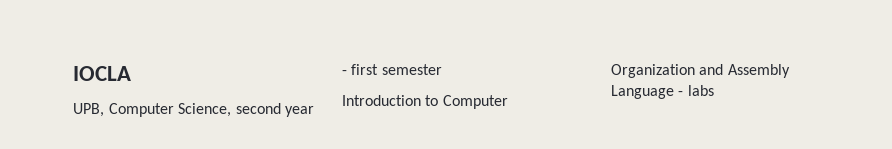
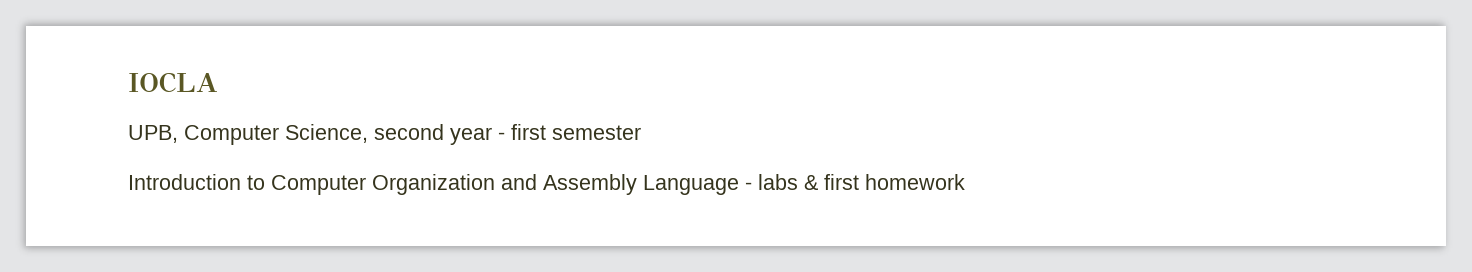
- Introduction to Computer Organization and Assembly Language - labs
+ Introduction to Computer Organization and Assembly Language - labs & first homework

